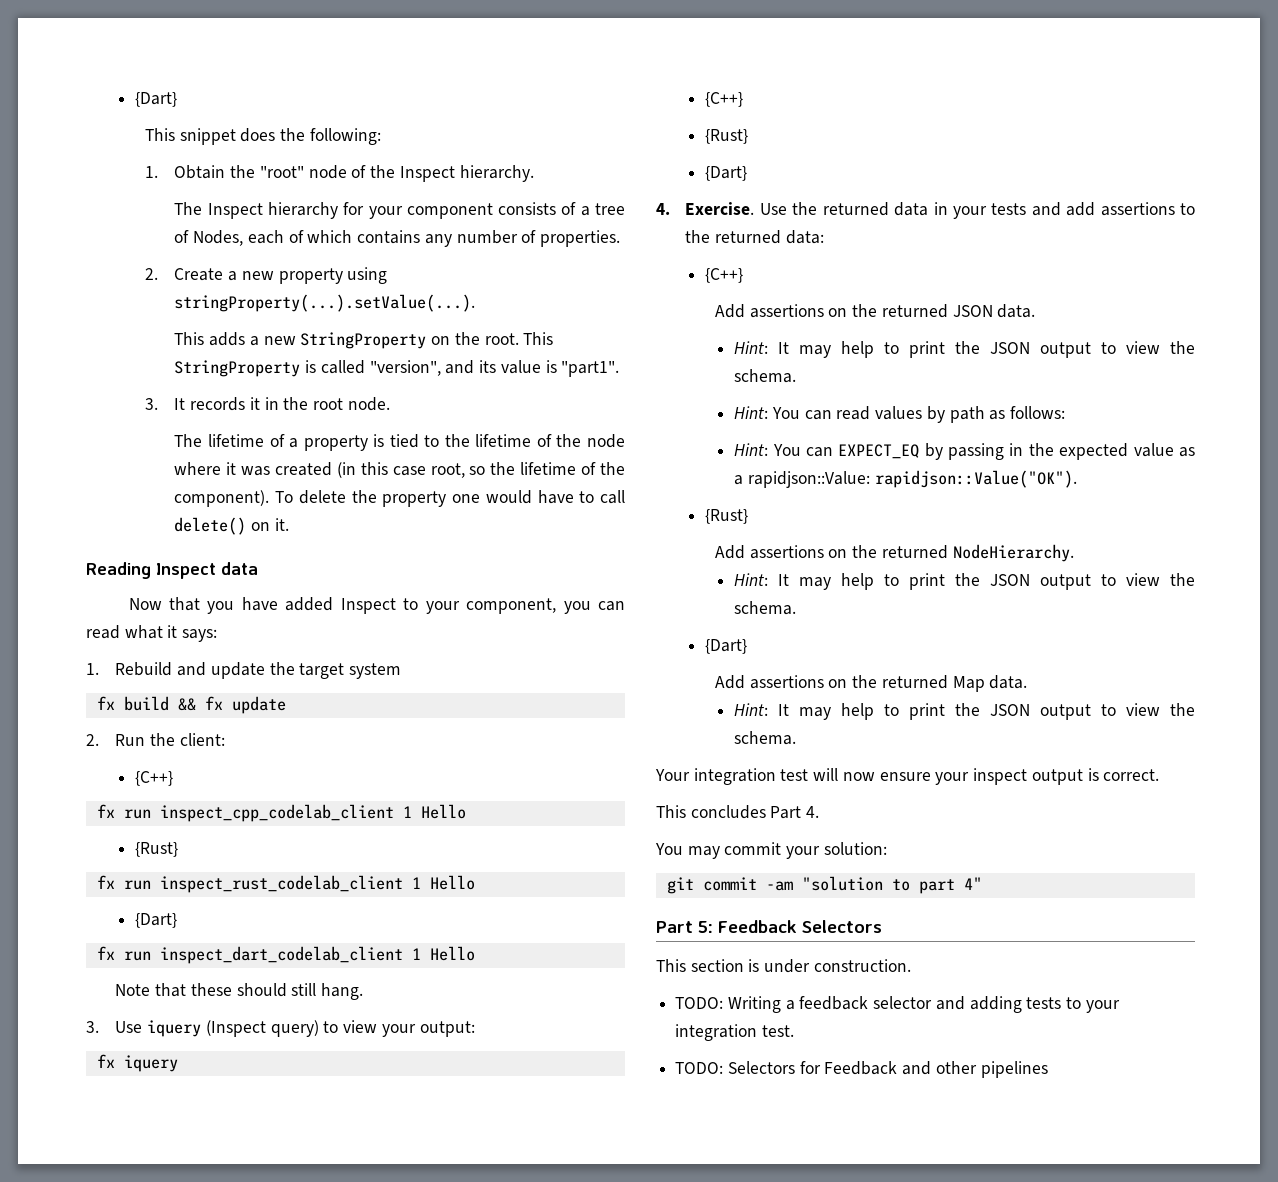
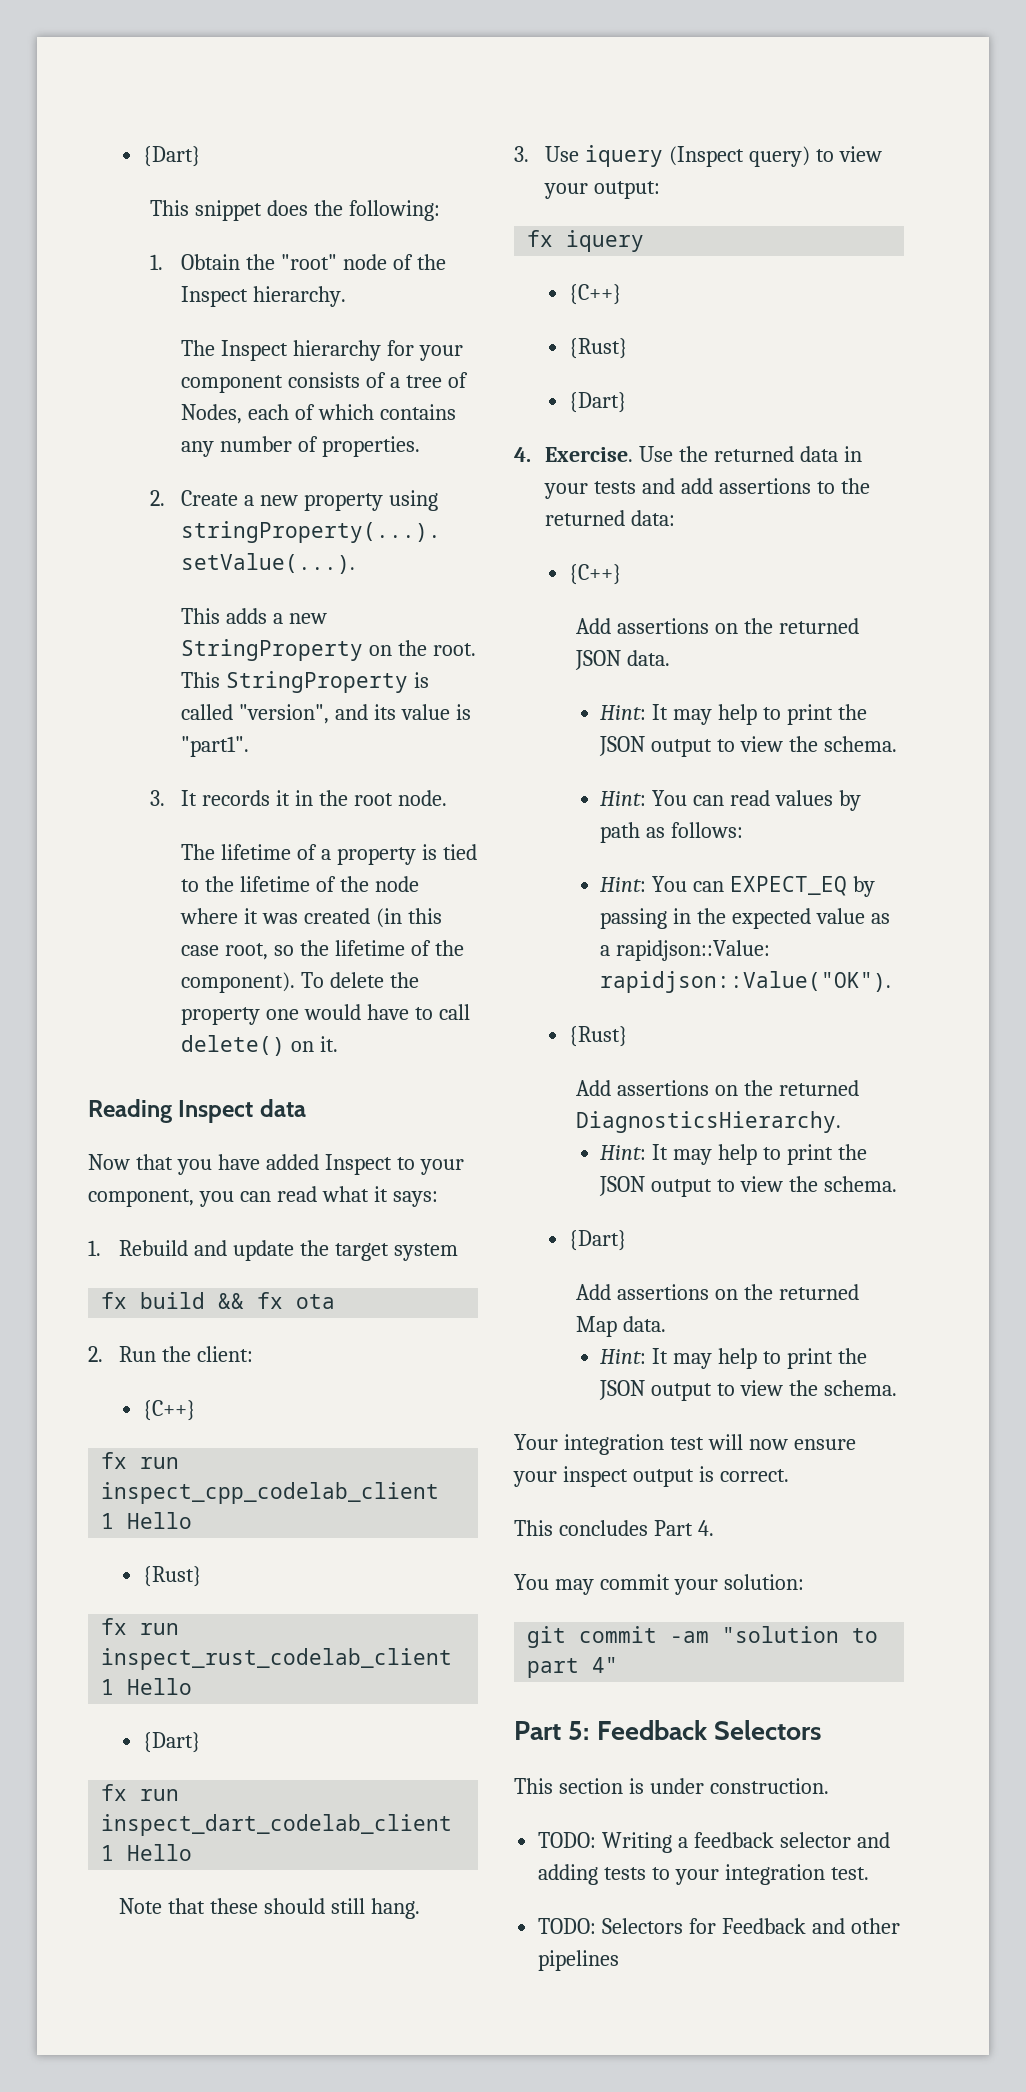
- fx build && fx update
+ fx build && fx ota
- Add assertions on the returned NodeHierarchy.
+ Add assertions on the returned DiagnosticsHierarchy.

